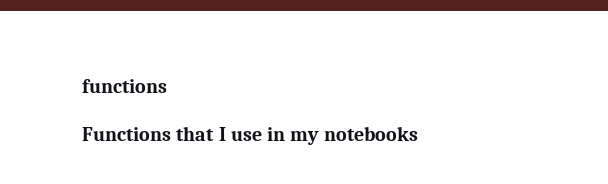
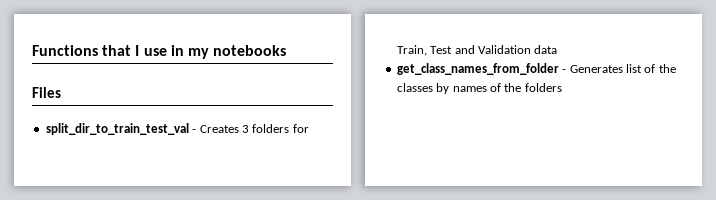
- functions
+ Files
+ split_dir_to_train_test_val - Creates 3 folders for Train, Test and Validation data
+ get_class_names_from_folder - Generates list of the classes by names of the folders

